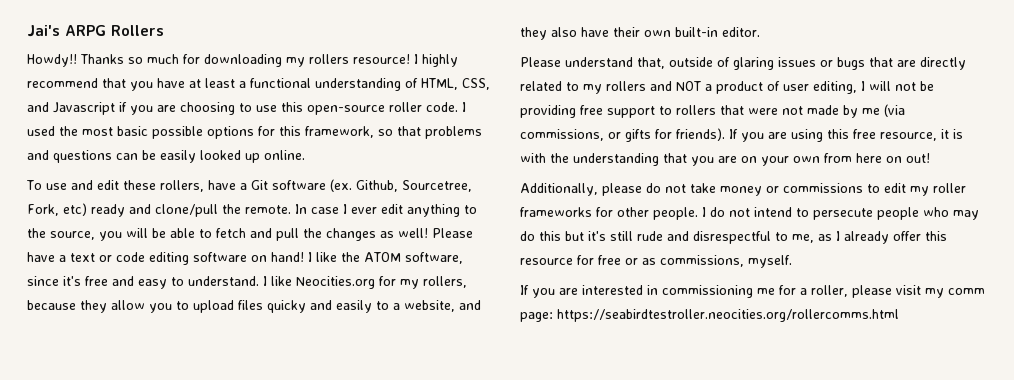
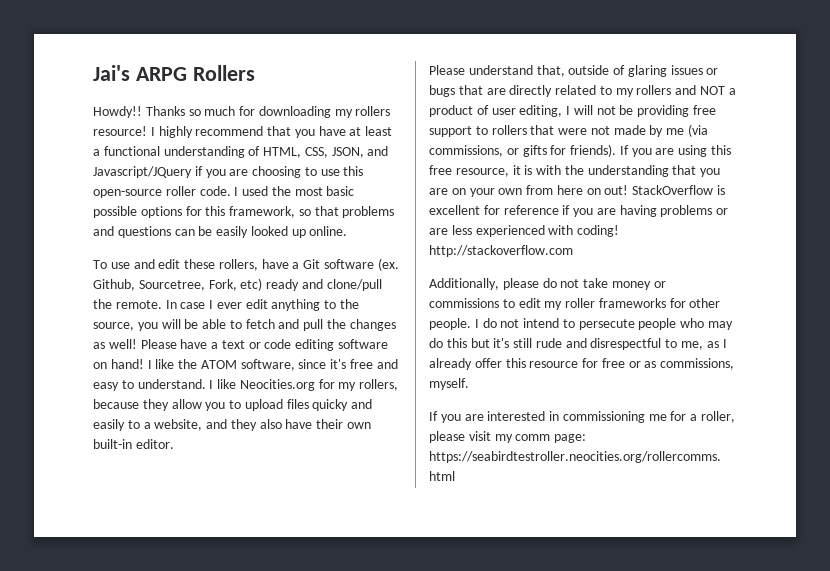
- I highly recommend that you have at least a functional understanding of HTML, CSS, and Javascript if you are choosing to use this open-source roller code.
+ I highly recommend that you have at least a functional understanding of HTML, CSS, JSON, and Javascript/JQuery if you are choosing to use this open-source roller code.
+ StackOverflow is excellent for reference if you are having problems or are less experienced with coding! http://stackoverflow.com

